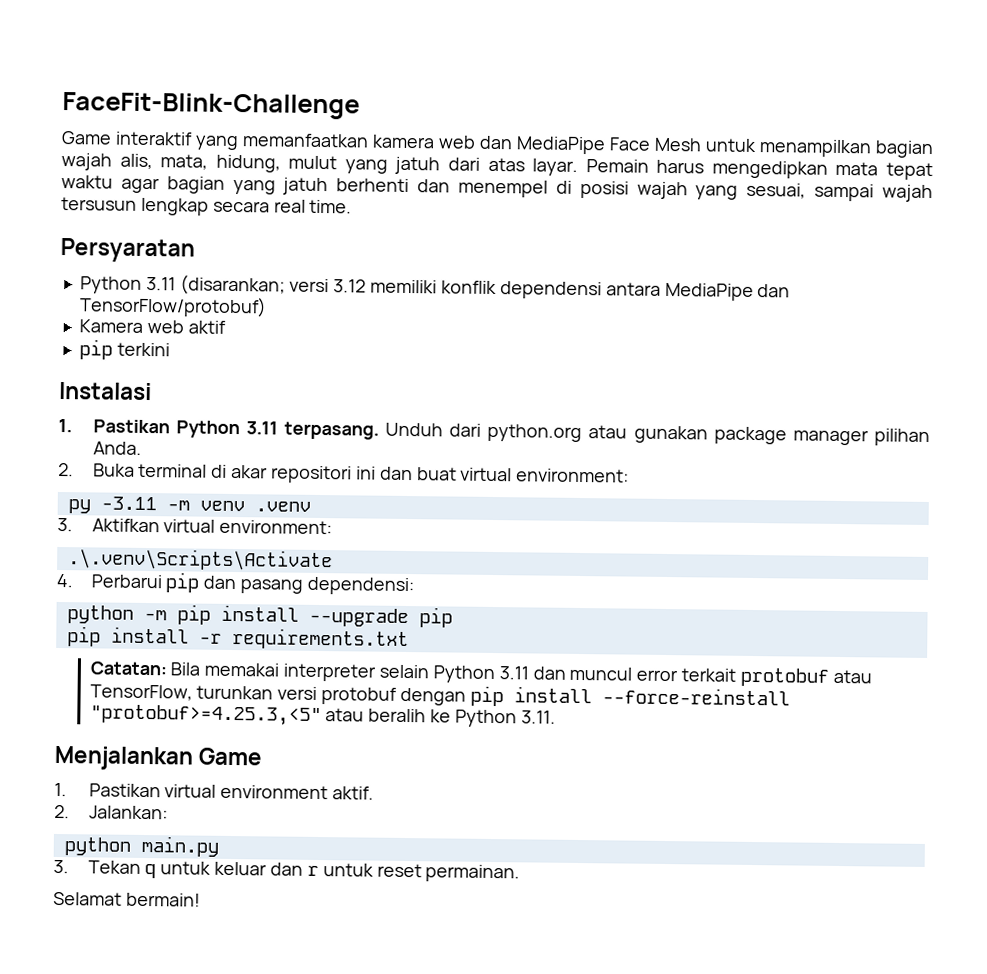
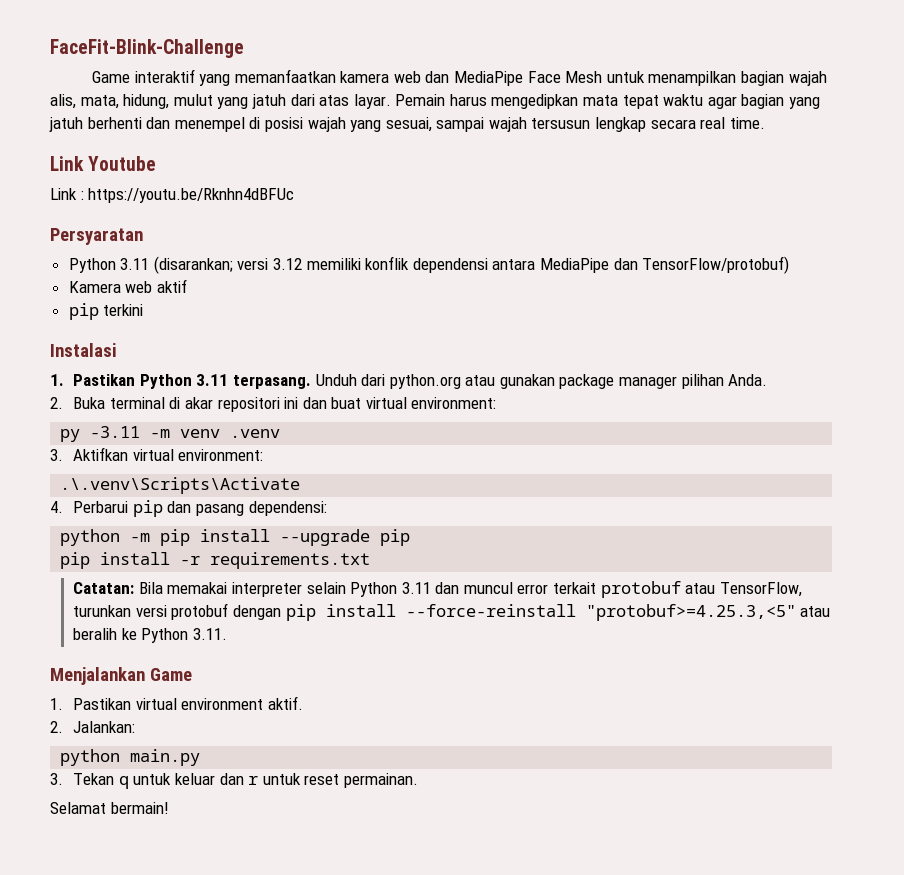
+ Link Youtube
+ Link : https://youtu.be/Rknhn4dBFUc

